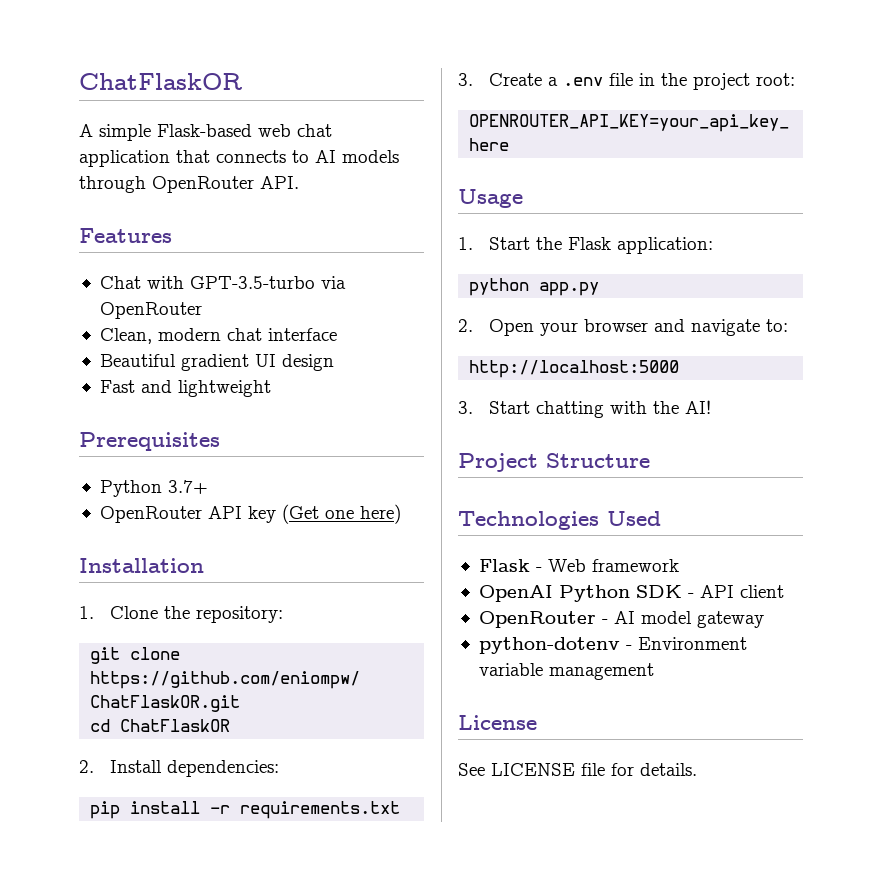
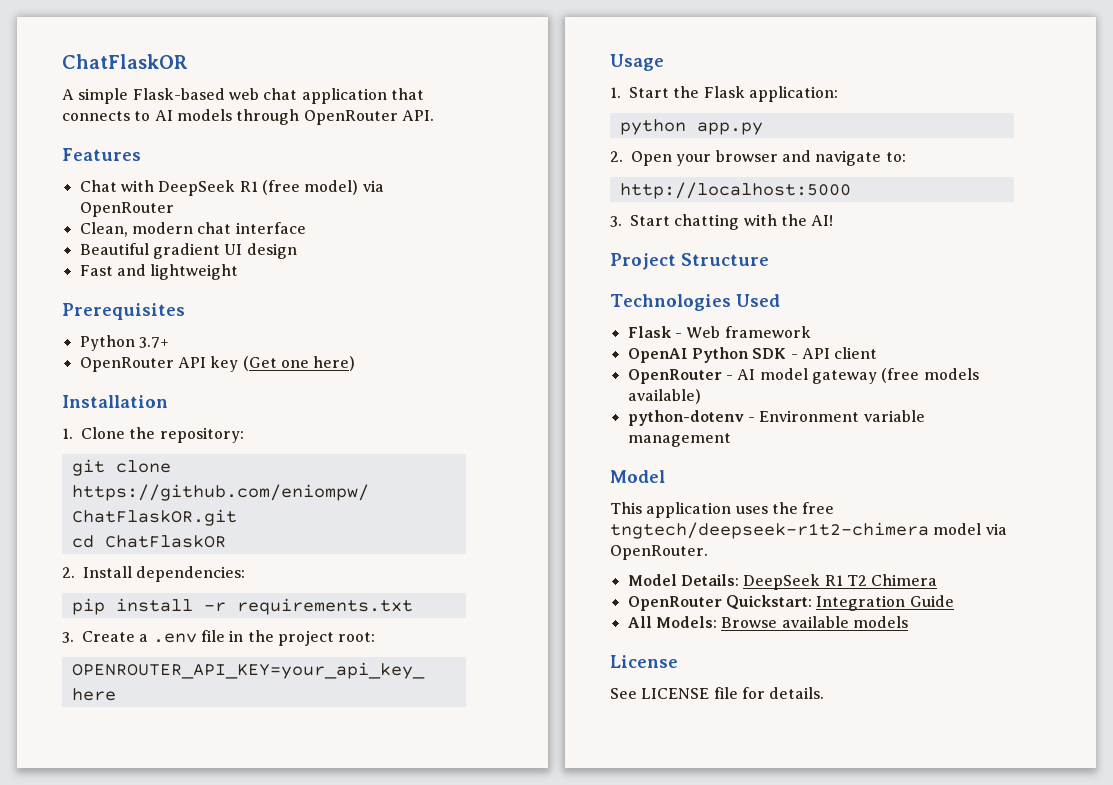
- Chat with GPT-3.5-turbo via OpenRouter
+ Chat with DeepSeek R1 (free model) via OpenRouter
- OpenRouter - AI model gateway
+ OpenRouter - AI model gateway (free models available)
  python-dotenv - Environment variable management
+ Model
+ This application uses the free tngtech/deepseek-r1t2-chimera model via OpenRouter.
+ Model Details: DeepSeek R1 T2 Chimera
+ OpenRouter Quickstart: Integration Guide
+ All Models: Browse available models

